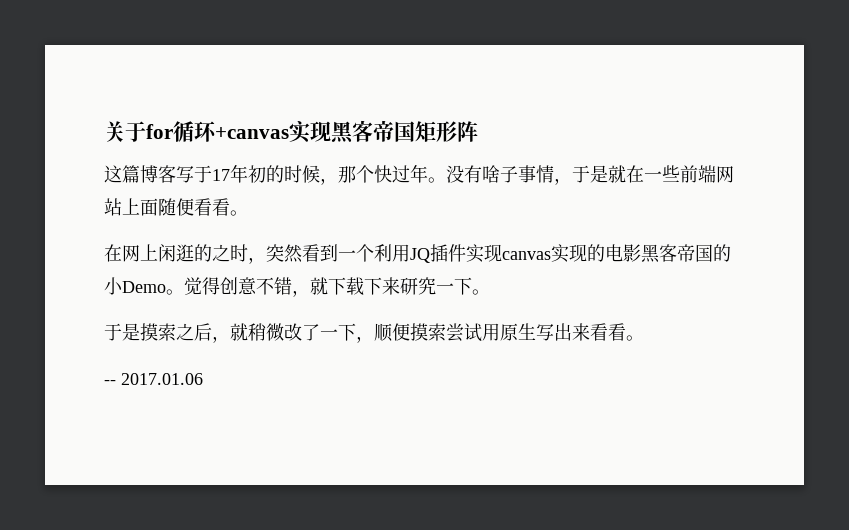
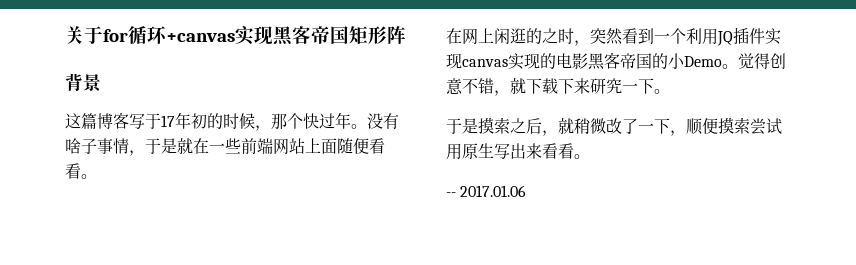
+ 背景

